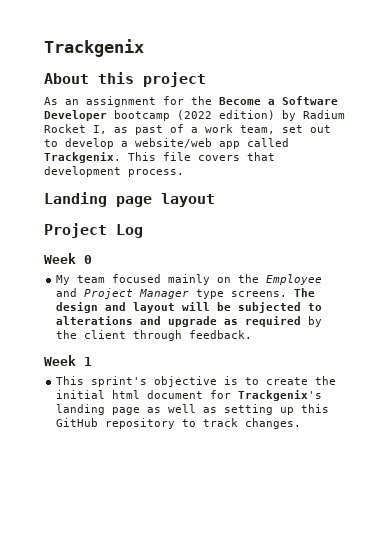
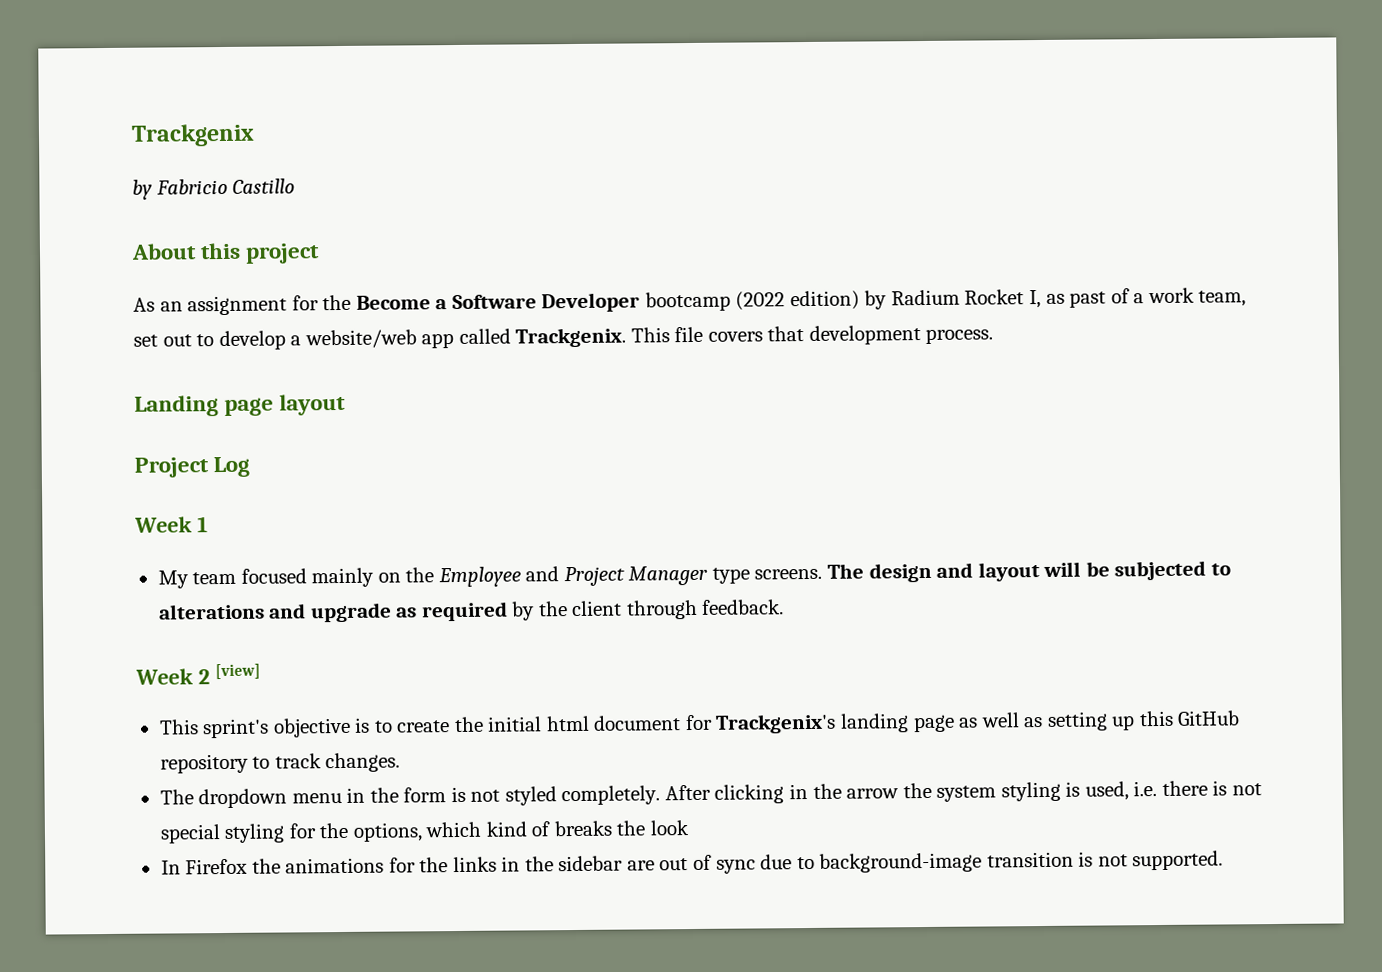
+ by Fabricio Castillo
- Week 0
+ Week 1
- Week 1
+ Week 2 [view]
+ The dropdown menu in the form is not styled completely. After clicking in the arrow the system styling is used, i.e. there is not special styling for the options, which kind of breaks the look
+ In Firefox the animations for the links in the sidebar are out of sync due to background-image transition is not supported.

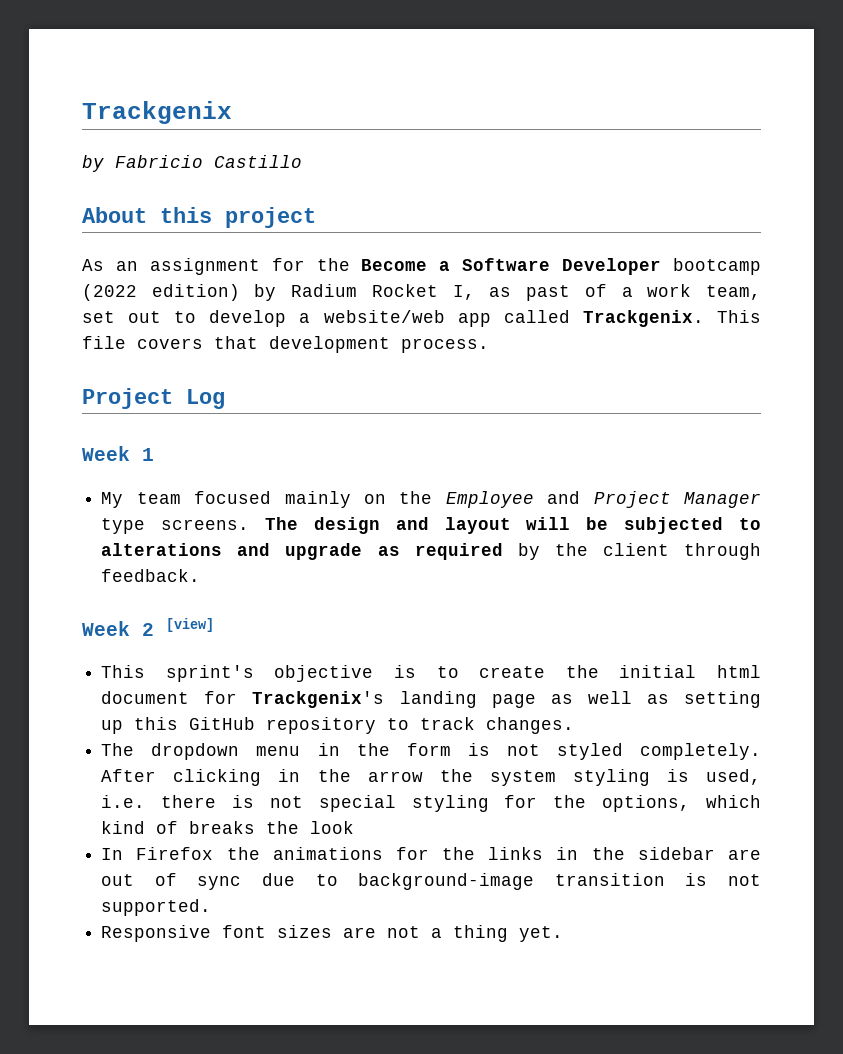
- Landing page layout
+ Responsive font sizes are not a thing yet.

